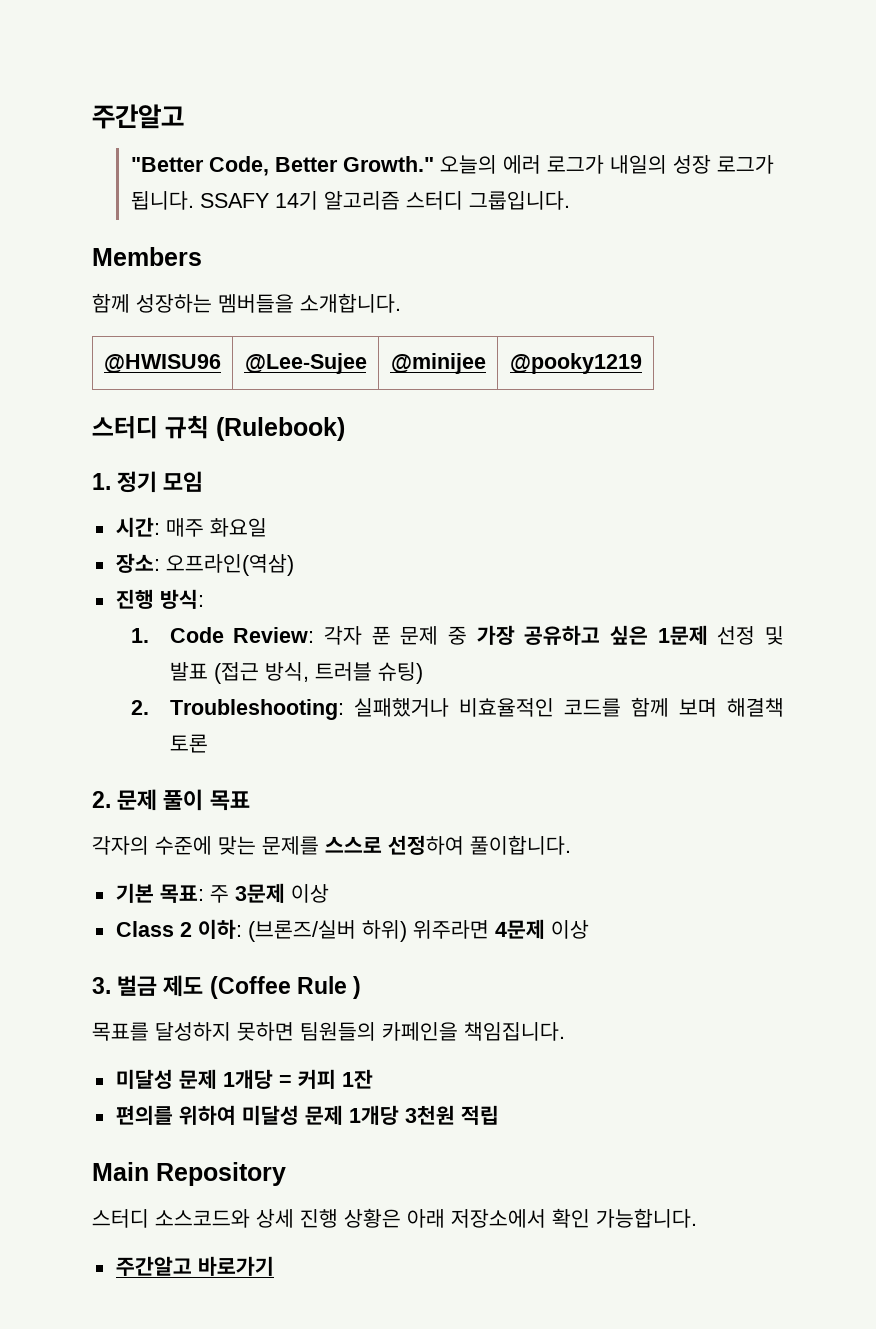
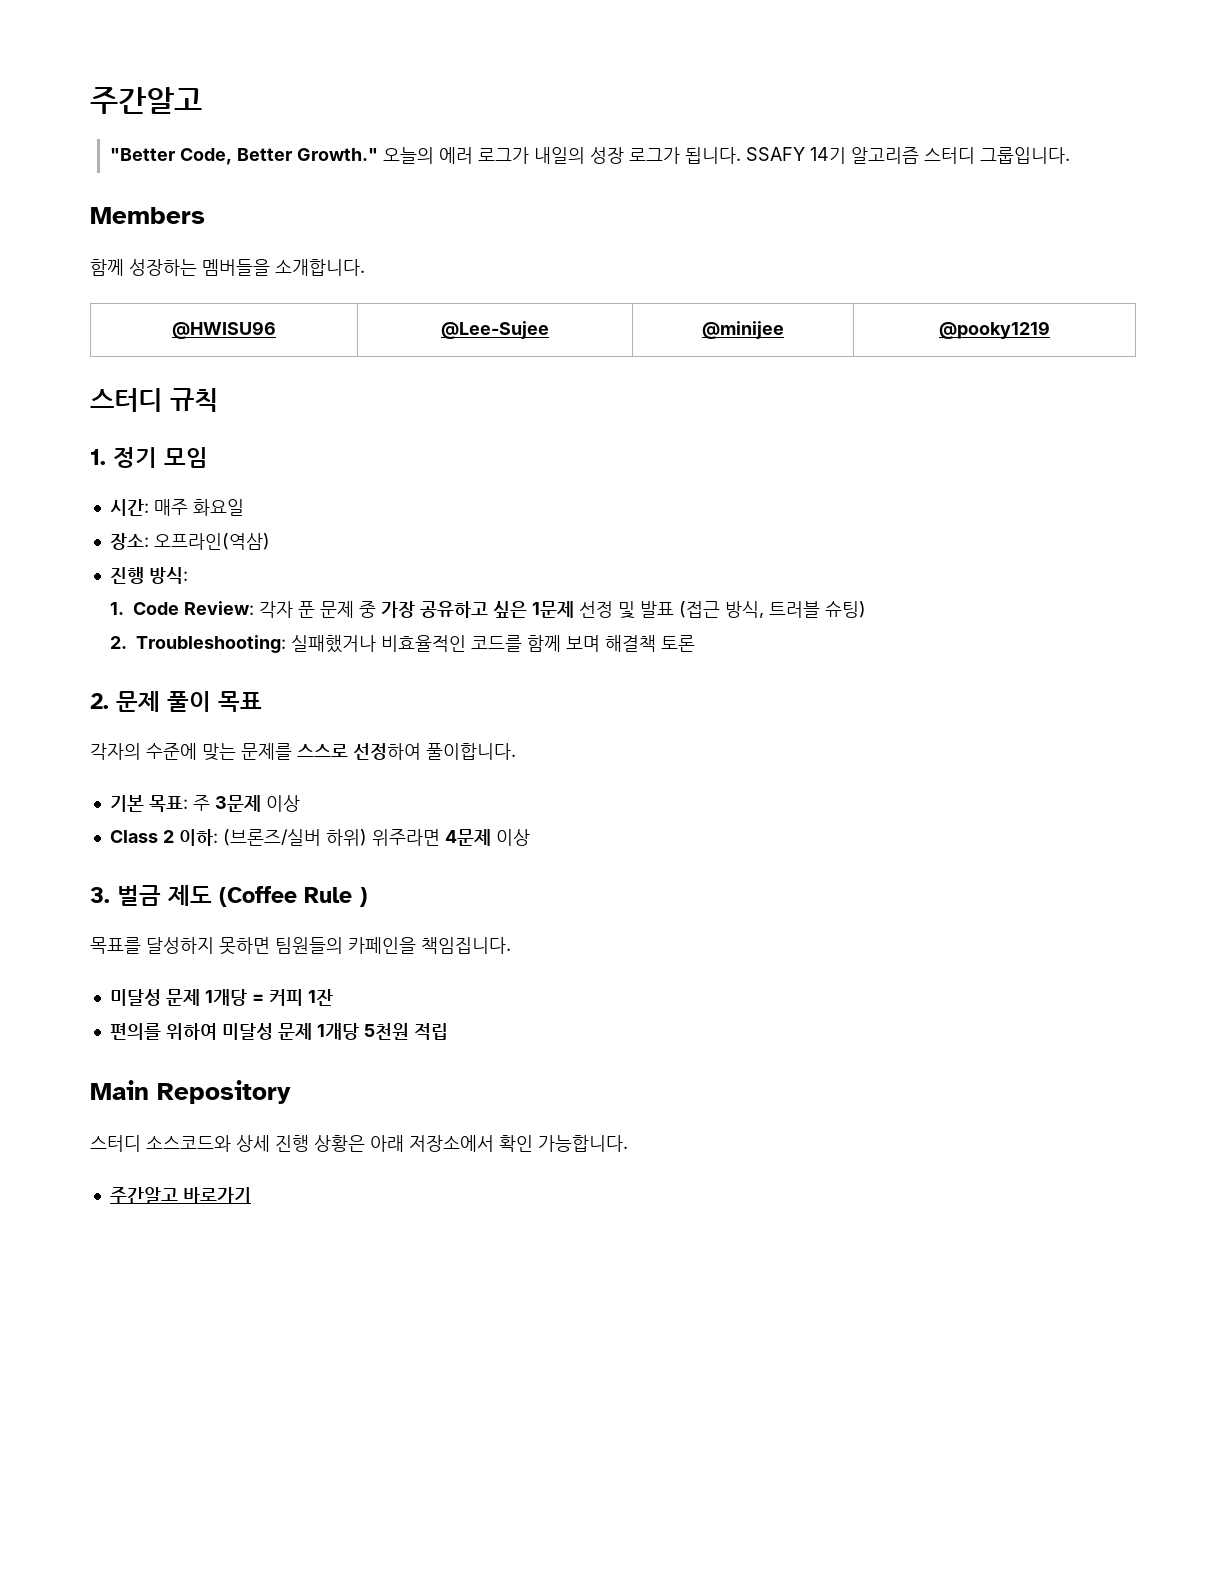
- 스터디 규칙 (Rulebook)
+ 스터디 규칙
- 편의를 위하여 미달성 문제 1개당 3천원 적립
+ 편의를 위하여 미달성 문제 1개당 5천원 적립

